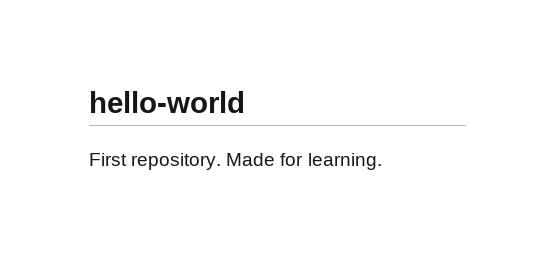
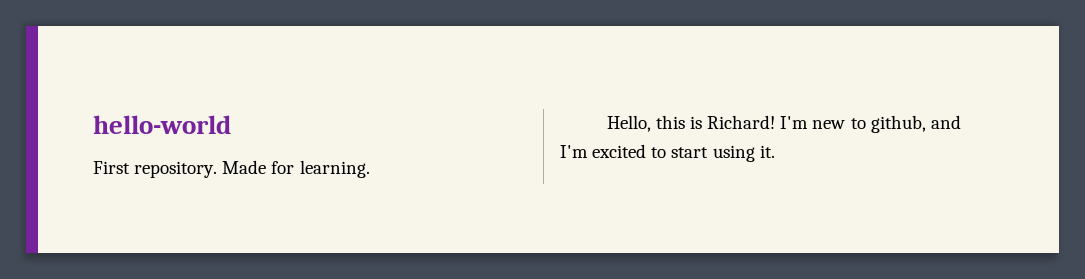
+ Hello, this is Richard! I'm new to github, and I'm excited to start using it.

